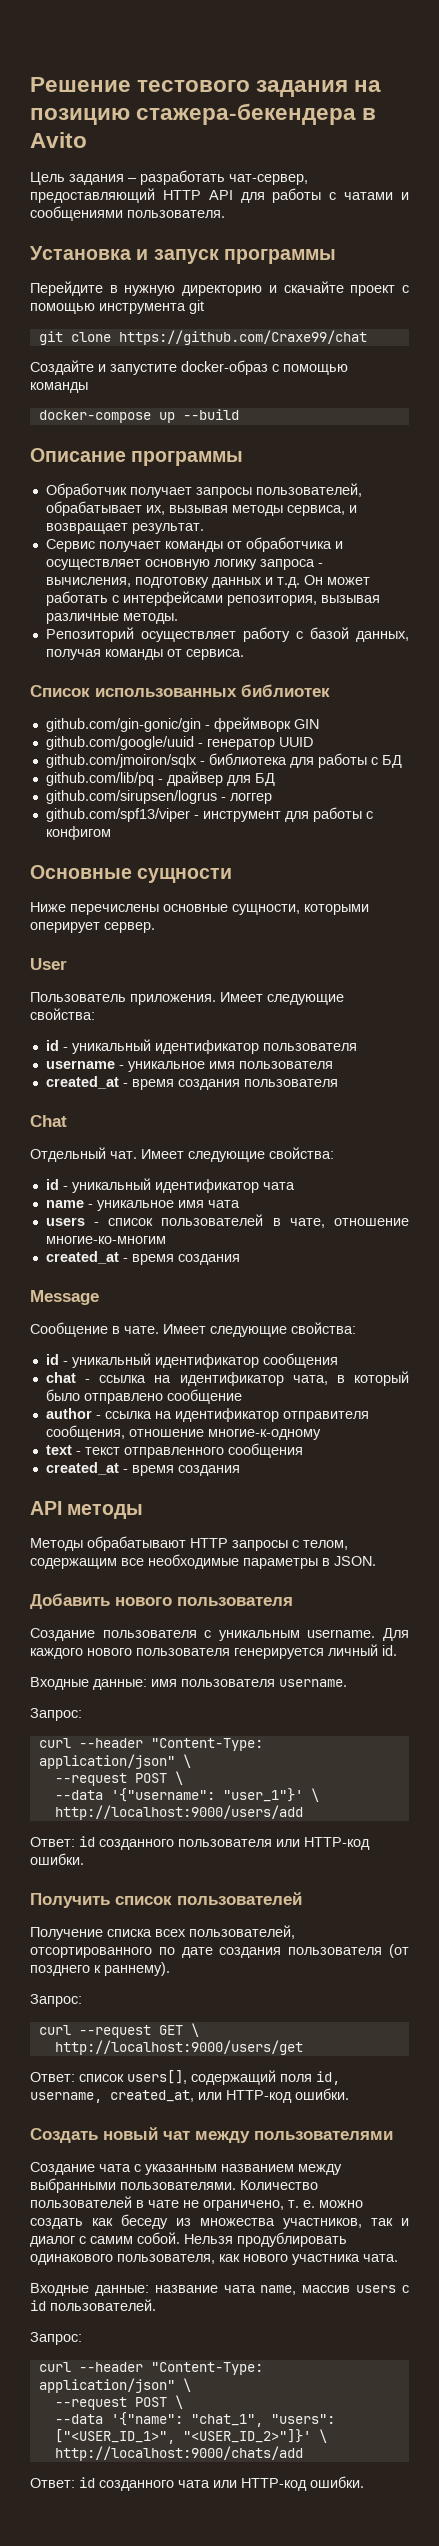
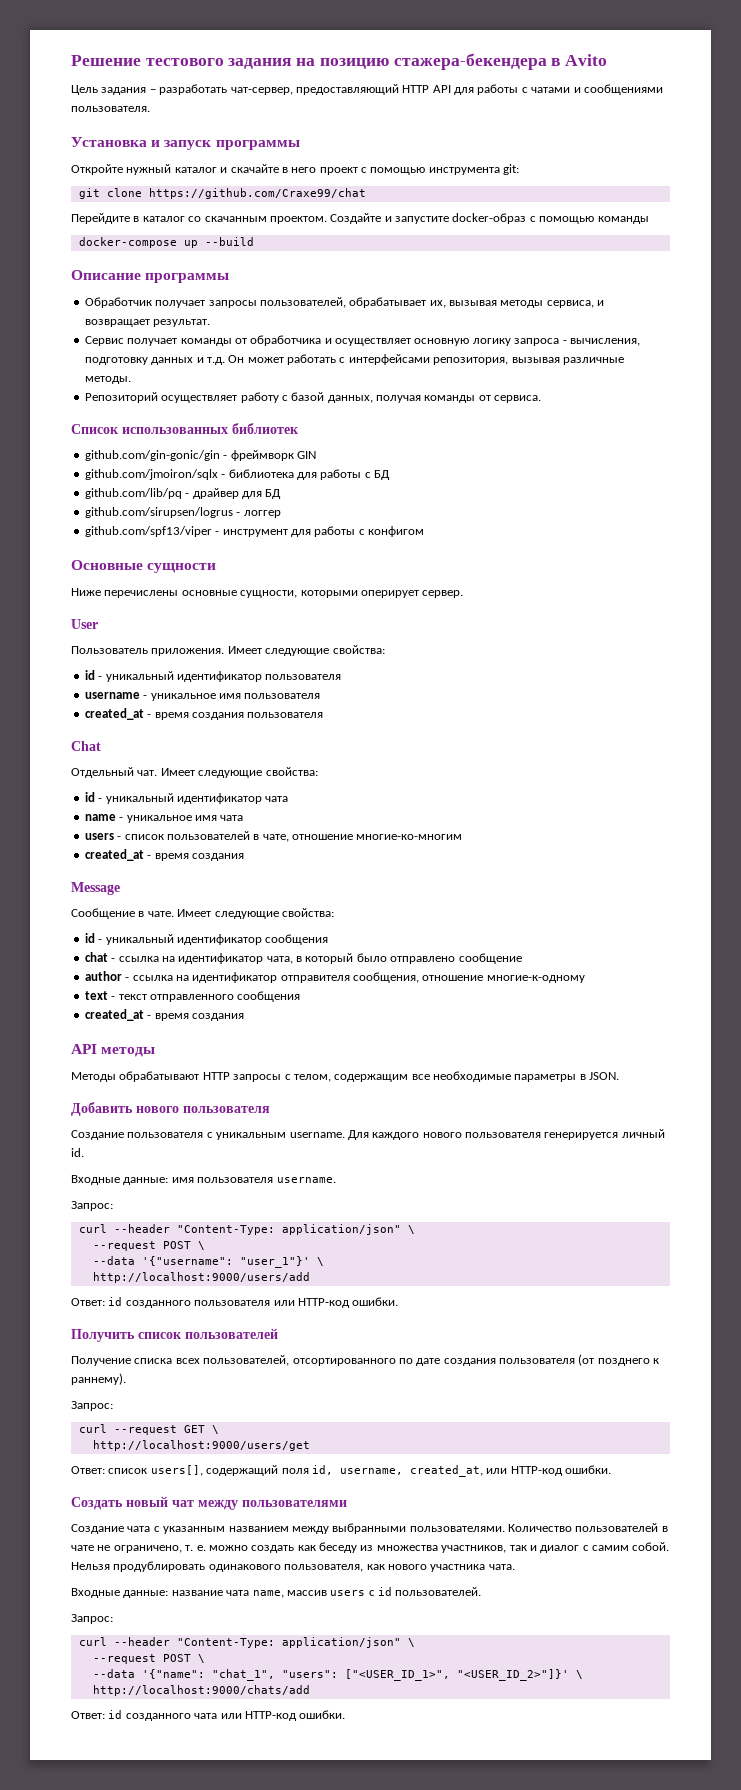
- Перейдите в нужную директорию и скачайте проект с помощью инструмента git
+ Откройте нужный каталог и скачайте в него проект с помощью инструмента git:
+ Перейдите в каталог со скачанным проектом.
- github.com/google/uuid - генератор UUID

